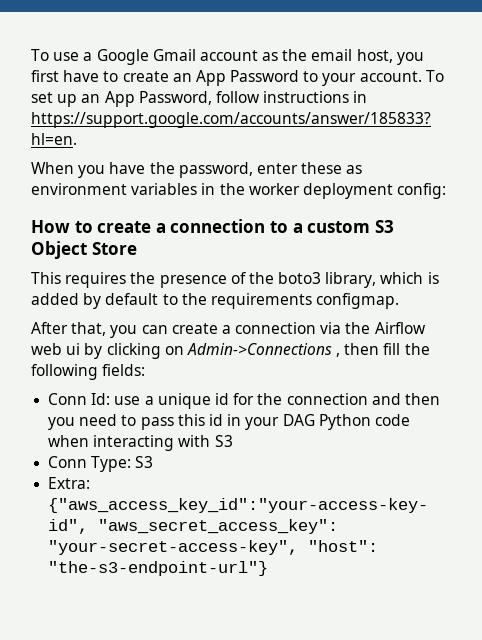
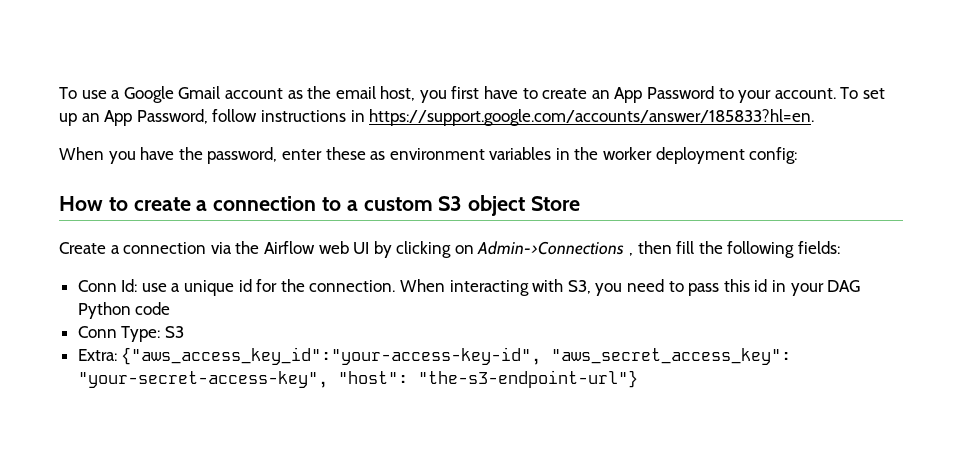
- How to create a connection to a custom S3 Object Store
+ How to create a connection to a custom S3 object Store
- This requires the presence of the boto3 library, which is added by default to the requirements configmap.
- After that, you can create a connection via the Airflow web ui by clicking on Admin->Connections , then fill the following fields:
+ Create a connection via the Airflow web UI by clicking on Admin->Connections , then fill the following fields:
- Conn Id: use a unique id for the connection and then you need to pass this id in your DAG Python code when interacting with S3
+ Conn Id: use a unique id for the connection. When interacting with S3, you need to pass this id in your DAG Python code

